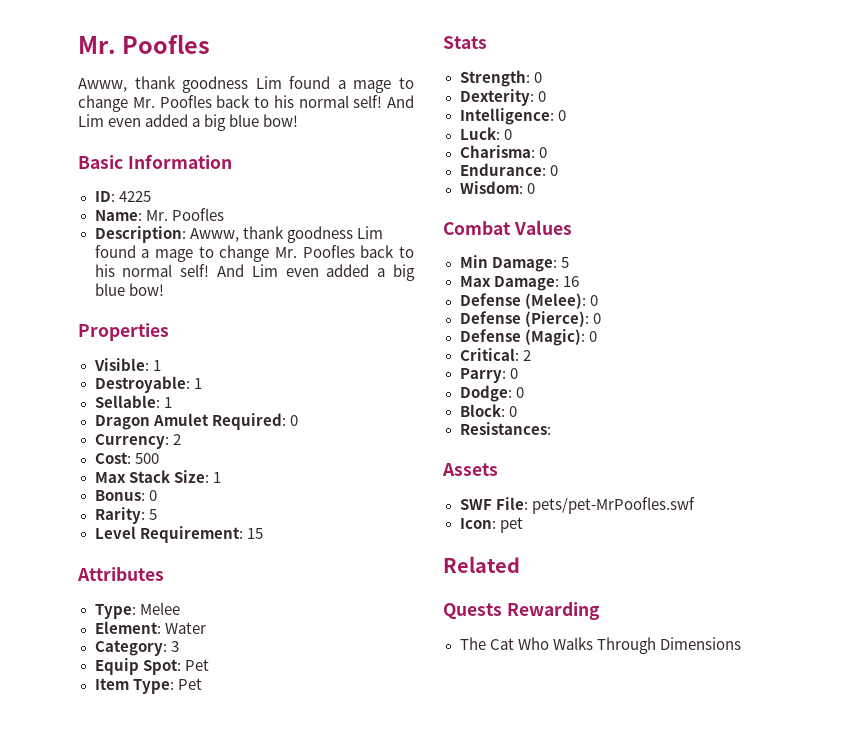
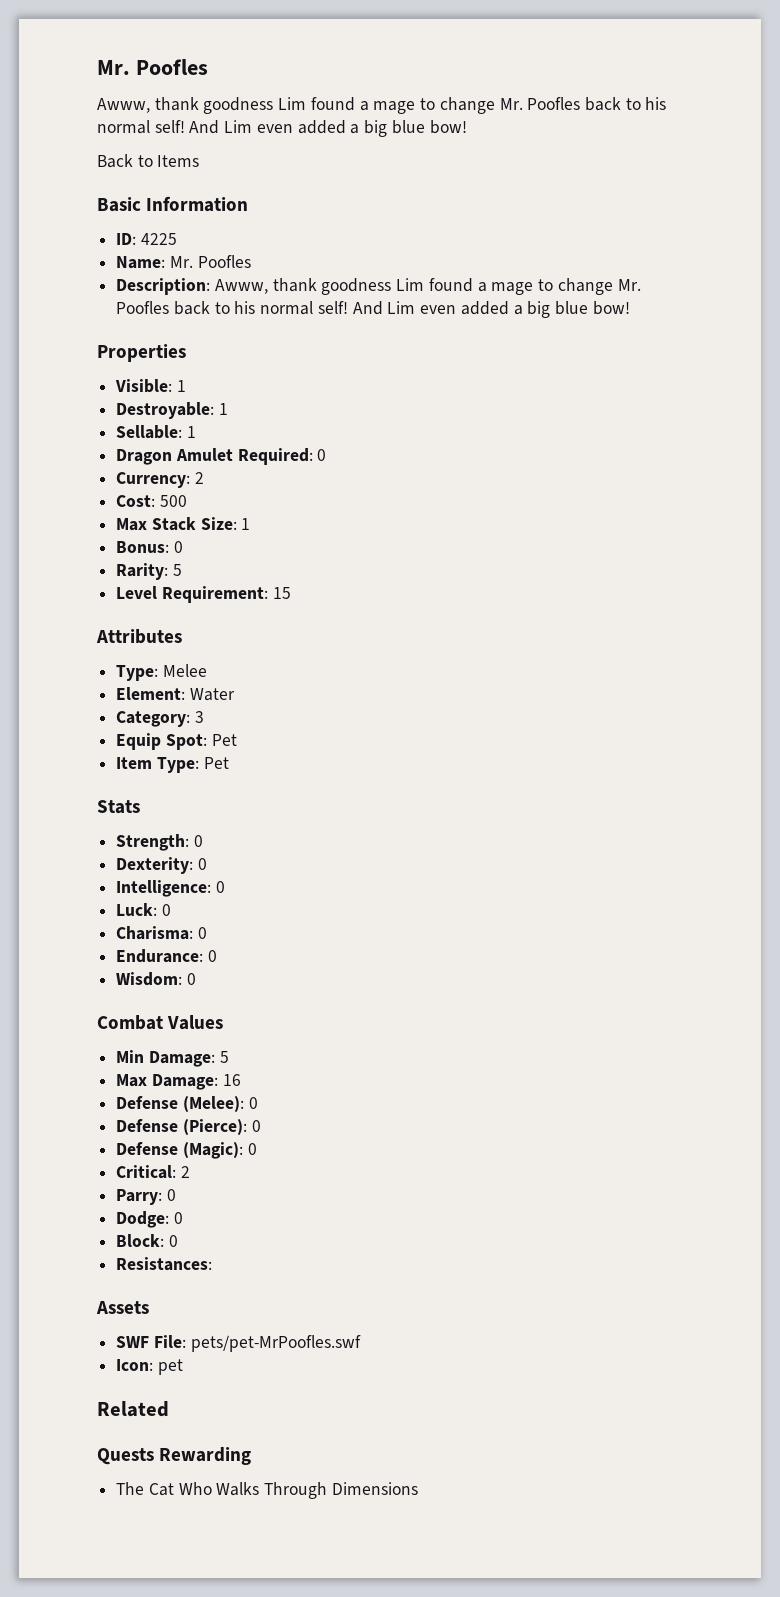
+ Back to Items

